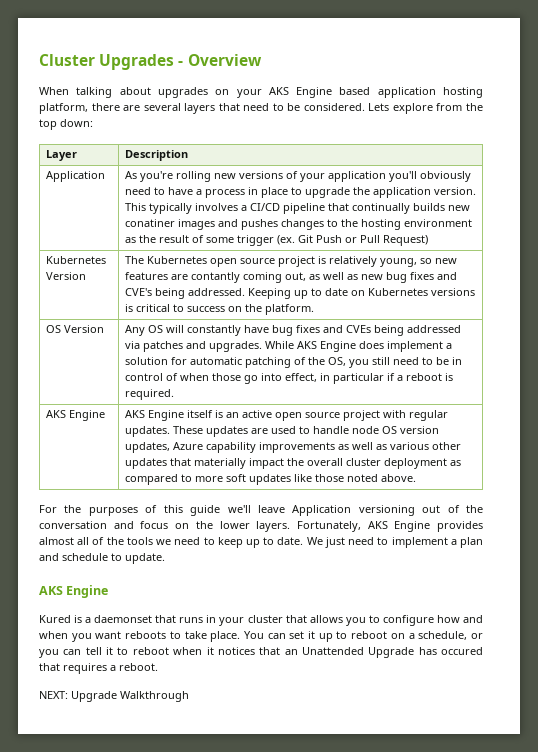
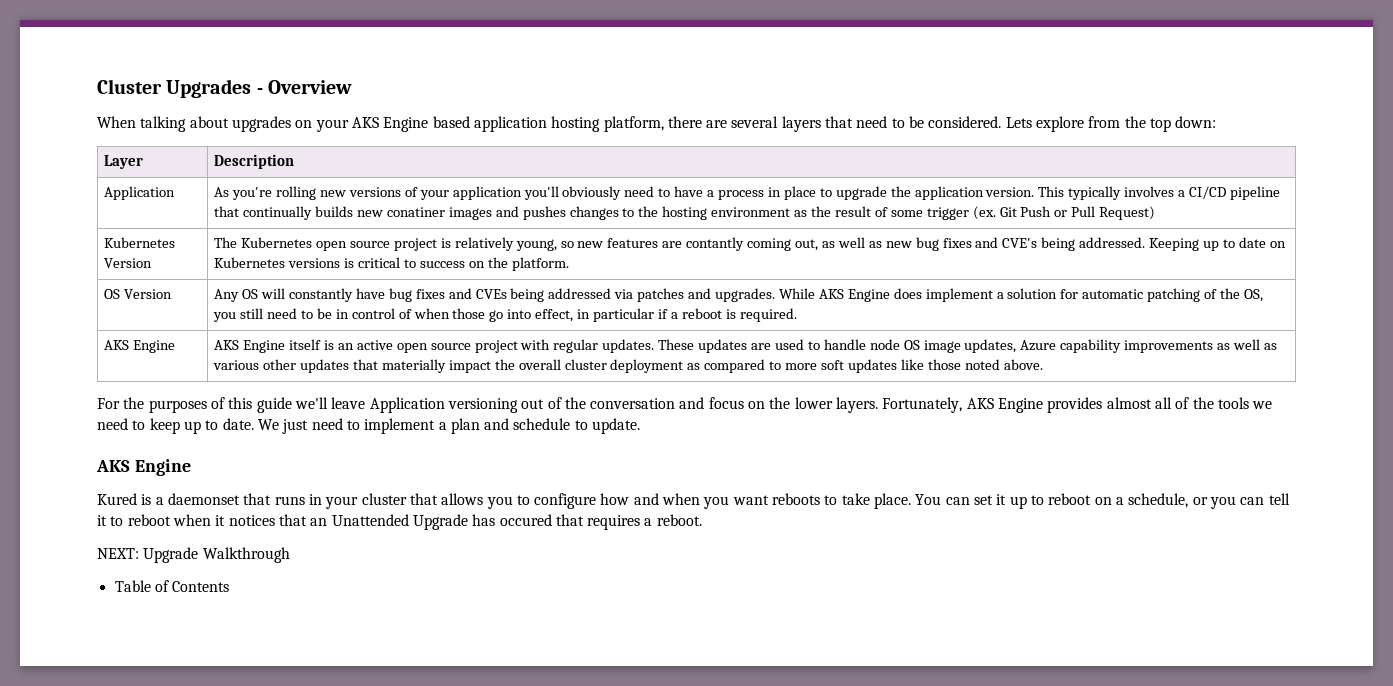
- These updates are used to handle node OS version updates, Azure capability improvements as well as various other updates that materially impact the overall cluster deployment as compared to more soft updates like those noted above.
+ These updates are used to handle node OS image updates, Azure capability improvements as well as various other updates that materially impact the overall cluster deployment as compared to more soft updates like those noted above.
+ Table of Contents

